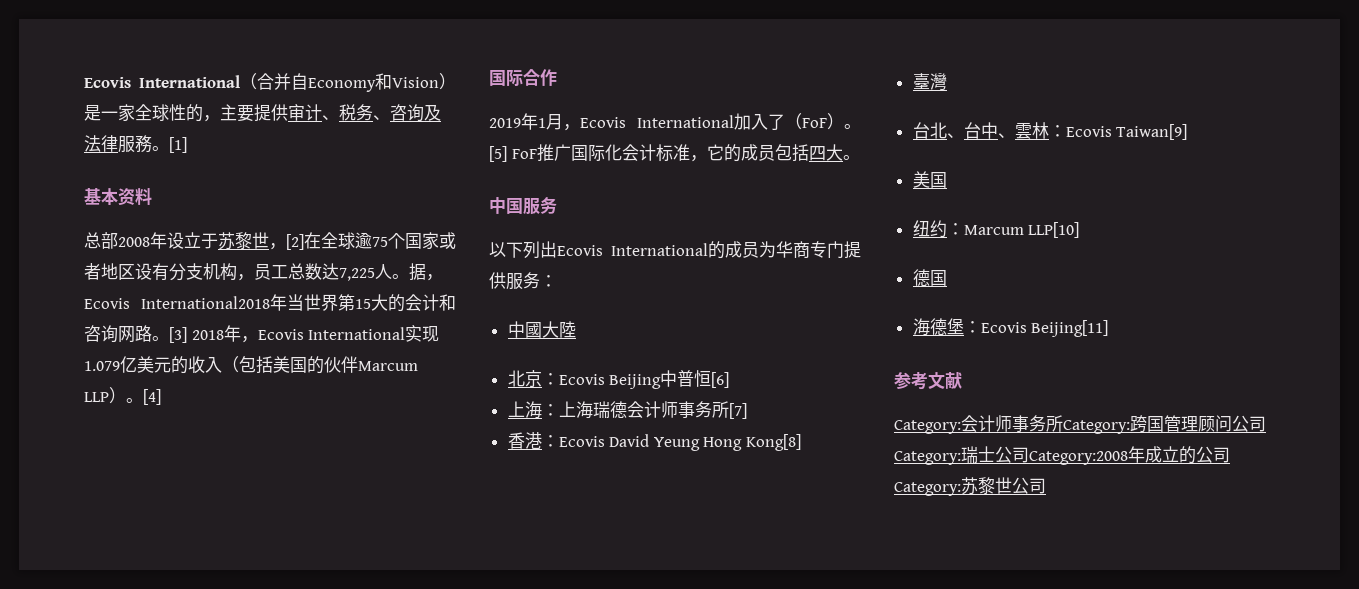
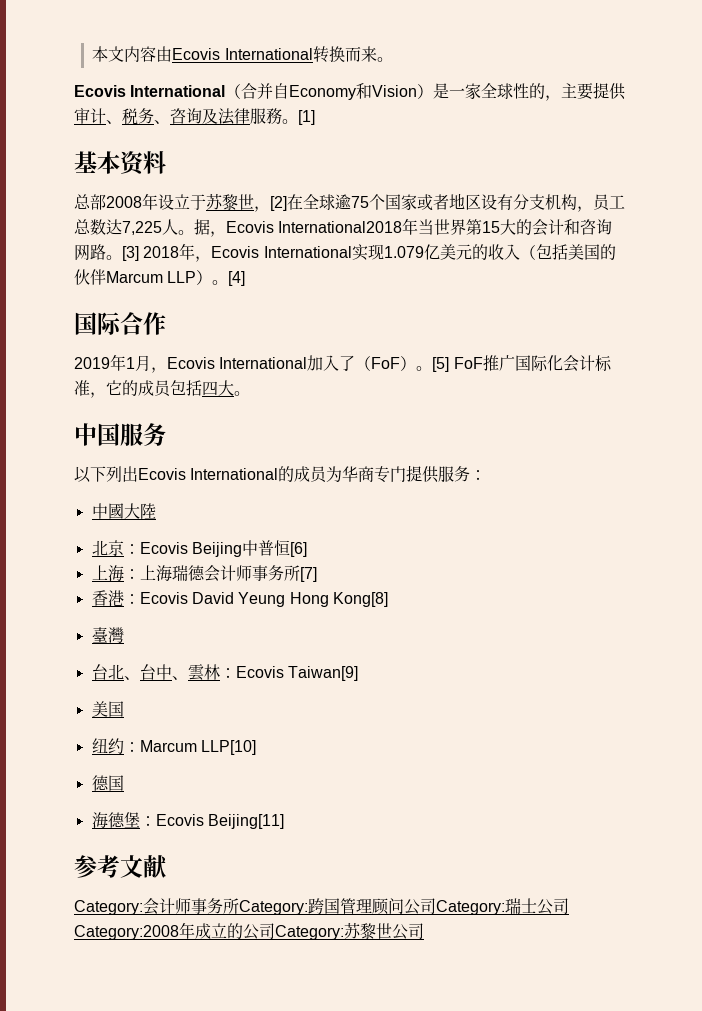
+ 本文内容由Ecovis International转换而来。

